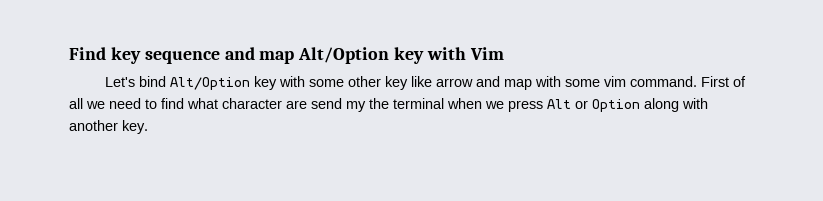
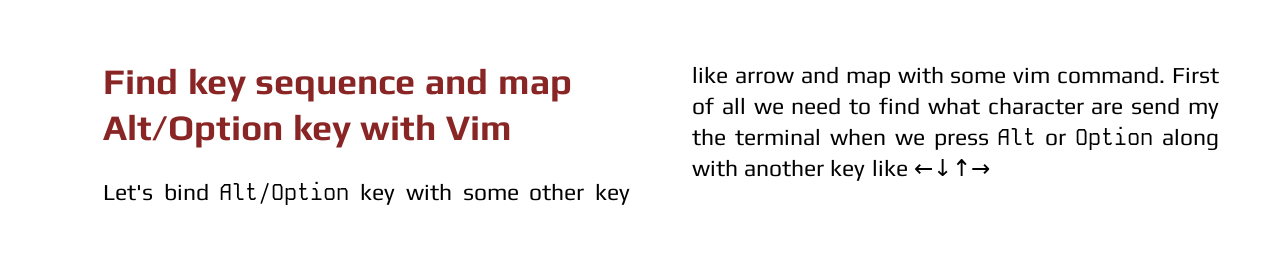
- First of all we need to find what character are send my the terminal when we press Alt or Option along with another key.
+ First of all we need to find what character are send my the terminal when we press Alt or Option along with another key like ←↓↑→

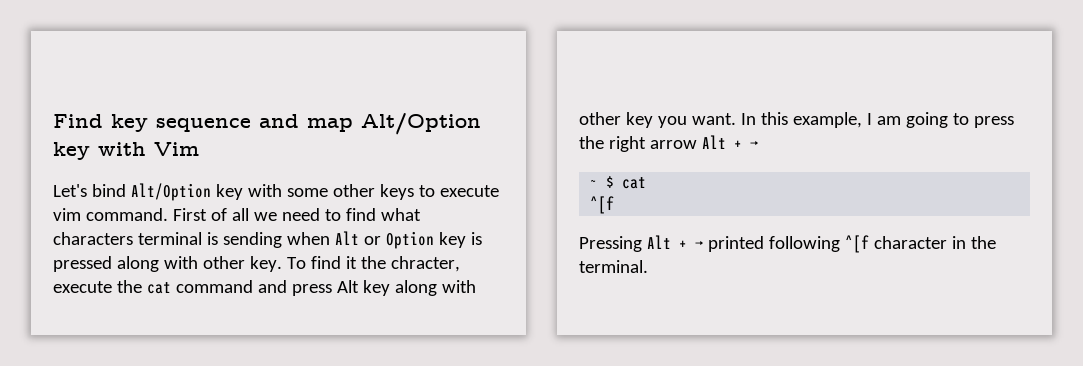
- Let's bind Alt/Option key with some other key like arrow and map with some vim command.
+ Let's bind Alt/Option key with some other keys to execute vim command.
- First of all we need to find what character are send my the terminal when we press Alt or Option along with another key like ←↓↑→
+ First of all we need to find what characters terminal is sending when Alt or Option key is pressed along with other key. To find it the chracter, execute the cat command and press Alt key along with other key you want. In this example, I am going to press the right arrow Alt + →
+ ~ $ cat
+ ^[f
+ Pressing Alt + → printed following ^[f character in the terminal.

